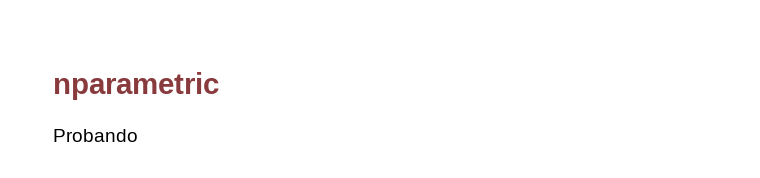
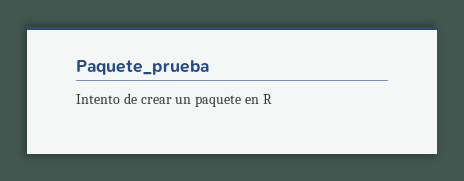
- nparametric
- Probando
+ Paquete_prueba
+ Intento de crear un paquete en R

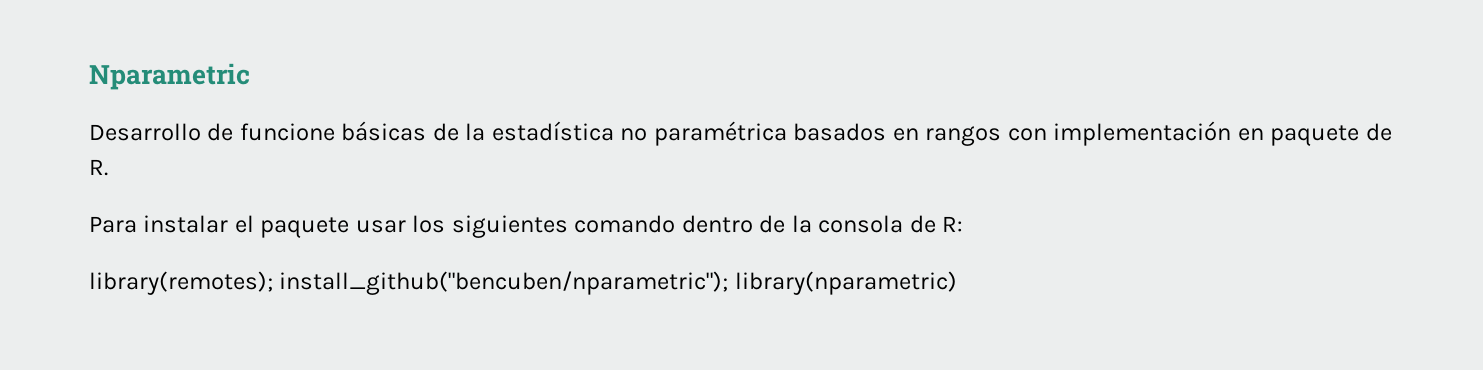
- Paquete_prueba
- Intento de crear un paquete en R
+ Nparametric
+ Desarrollo de funcione básicas de la estadística no paramétrica basados en rangos con implementación en paquete de R.
+ Para instalar el paquete usar los siguientes comando dentro de la consola de R:
+ library(remotes); install_github("bencuben/nparametric"); library(nparametric)

